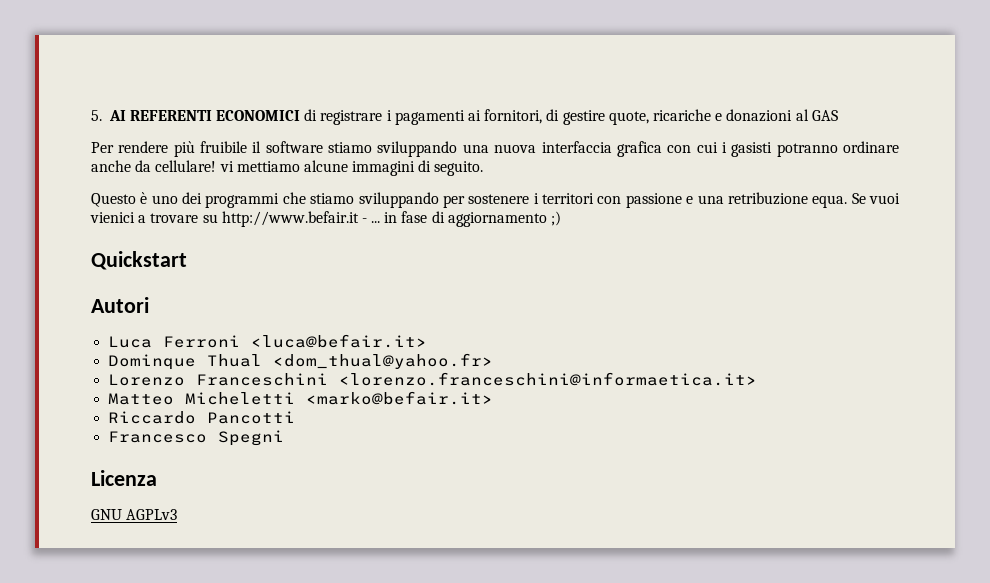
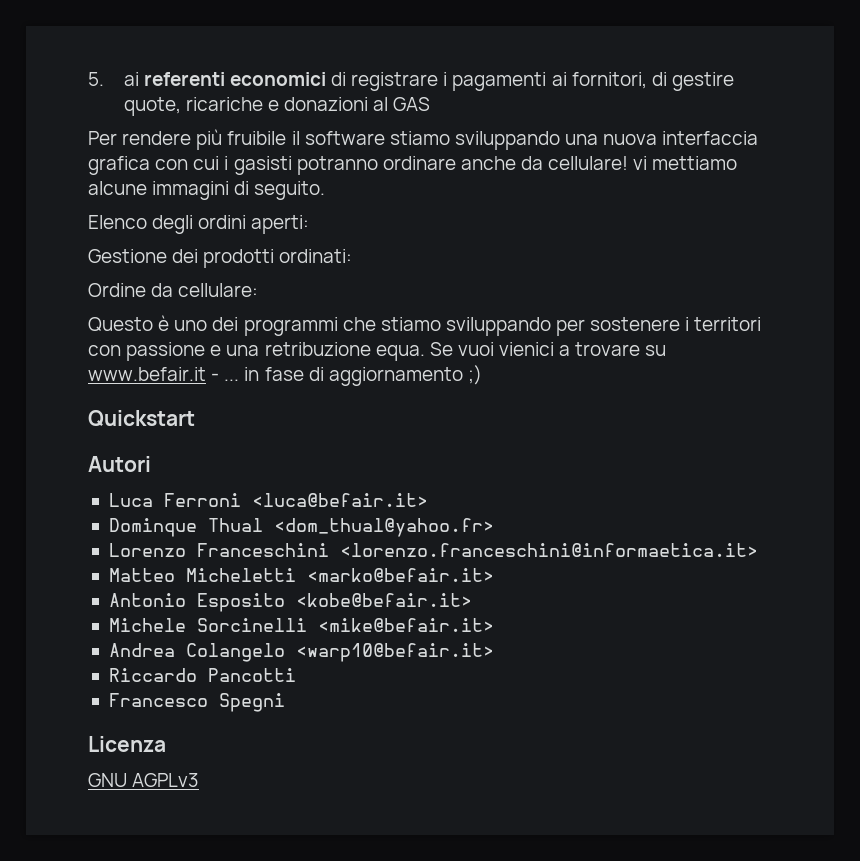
- 5. AI REFERENTI ECONOMICI di registrare i pagamenti ai fornitori, di gestire quote, ricariche e donazioni al GAS
+ 5. ai referenti economici di registrare i pagamenti ai fornitori, di gestire quote, ricariche e donazioni al GAS
+ Elenco degli ordini aperti:
+ Gestione dei prodotti ordinati:
+ Ordine da cellulare:
- Se vuoi vienici a trovare su http://www.befair.it - ... in fase di aggiornamento ;)
+ Se vuoi vienici a trovare su www.befair.it - ... in fase di aggiornamento ;)
+ Antonio Esposito <kobe@befair.it>
+ Michele Sorcinelli <mike@befair.it>
+ Andrea Colangelo <warp10@befair.it>

